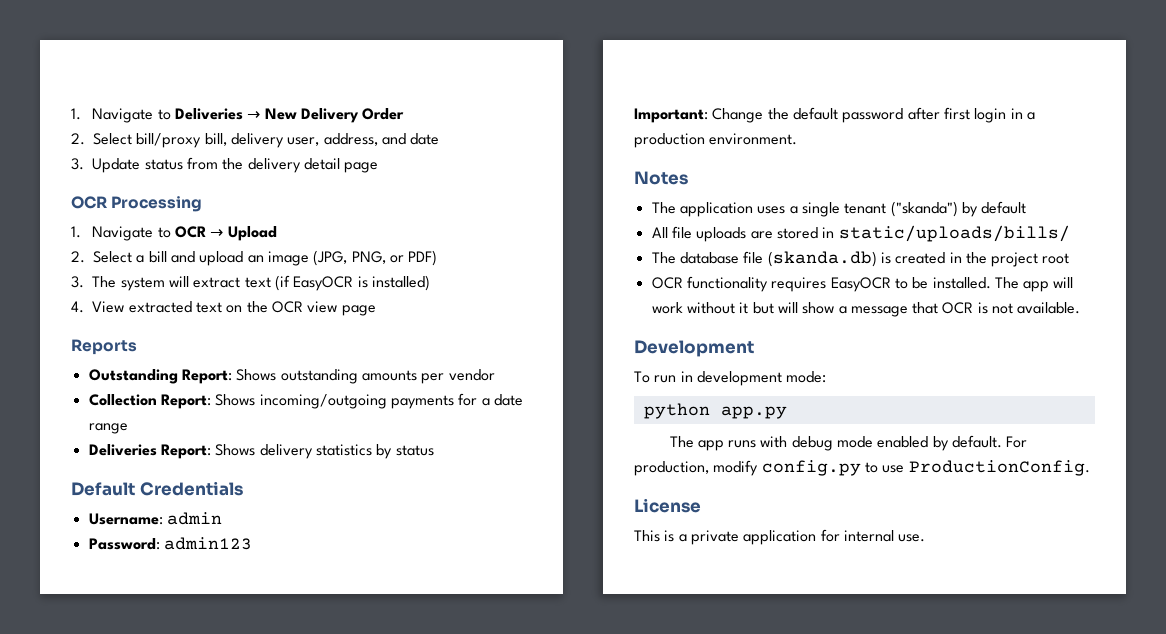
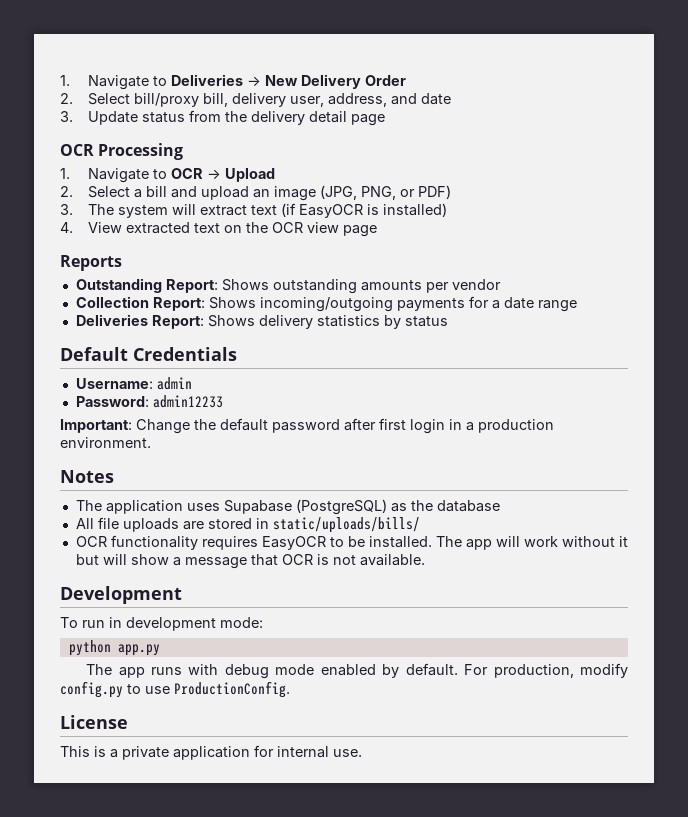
- Password: admin123
+ Password: admin12233
- The application uses a single tenant ("skanda") by default
+ The application uses Supabase (PostgreSQL) as the database
- The database file (skanda.db) is created in the project root

